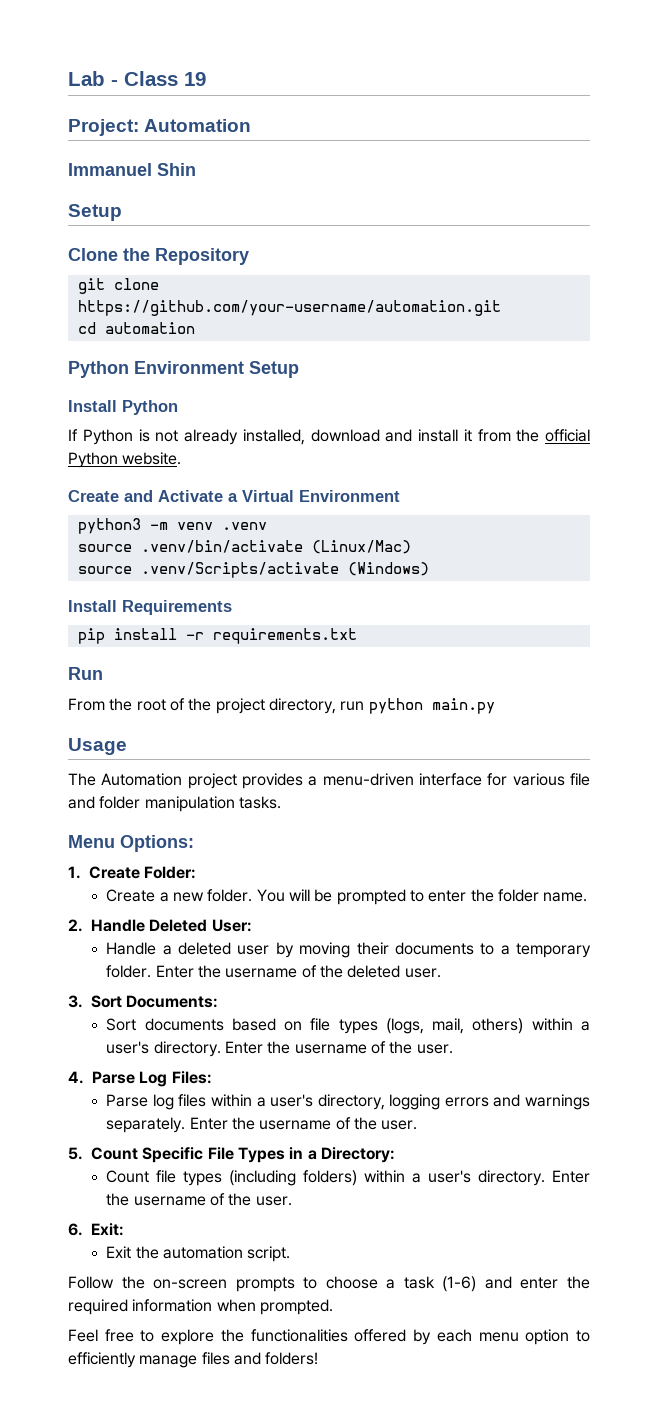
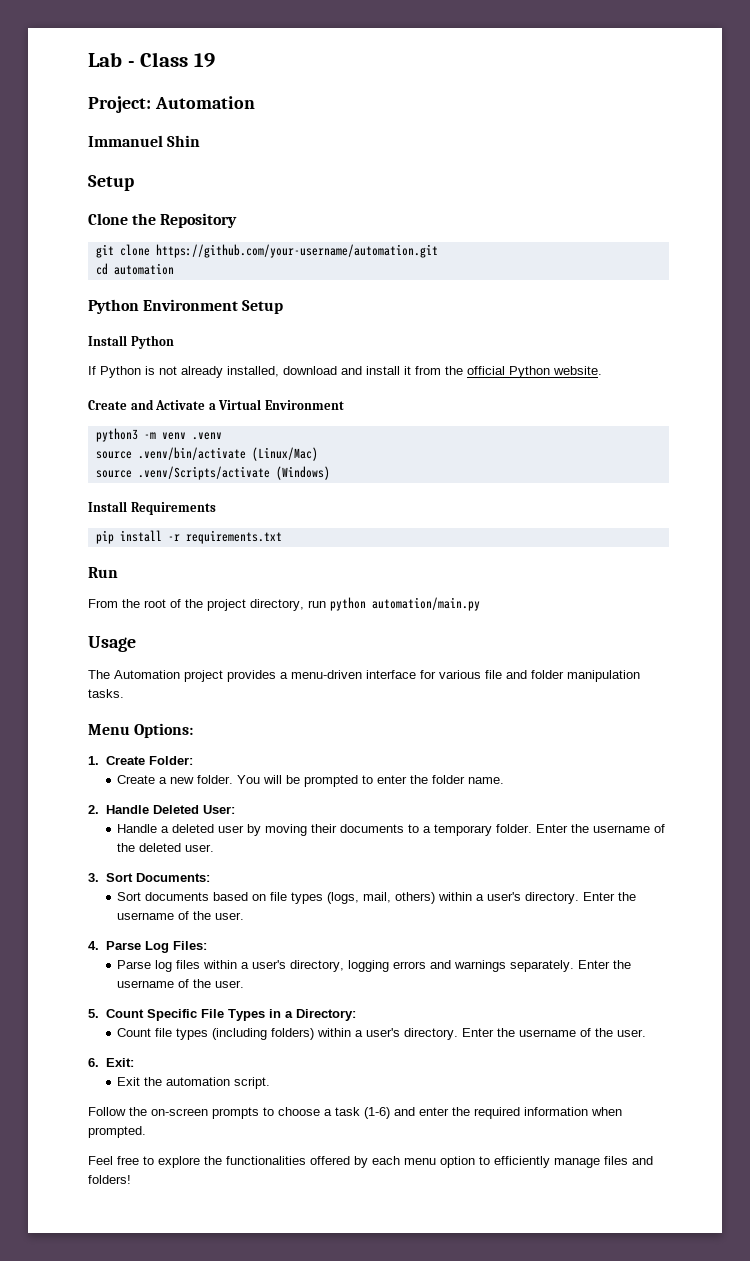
- From the root of the project directory, run python main.py
+ From the root of the project directory, run python automation/main.py

